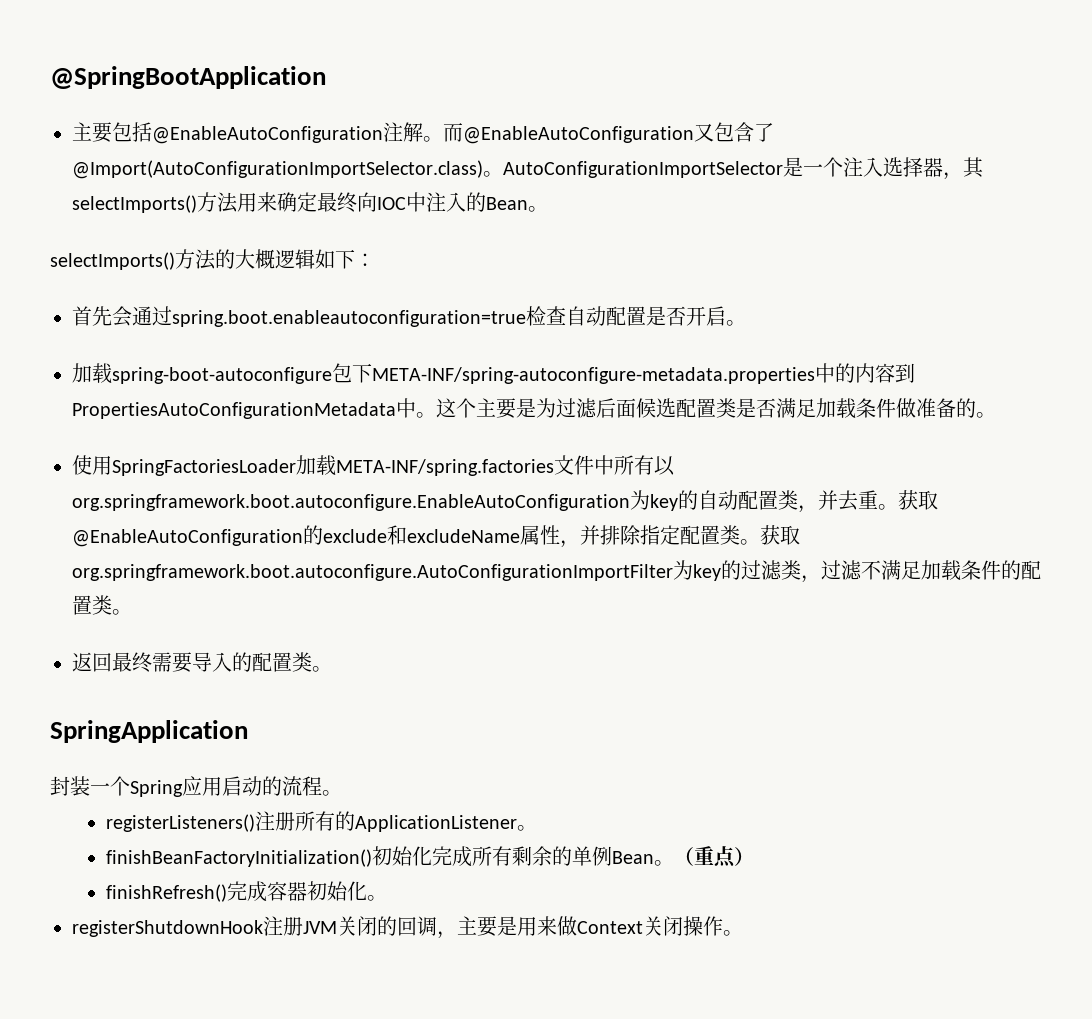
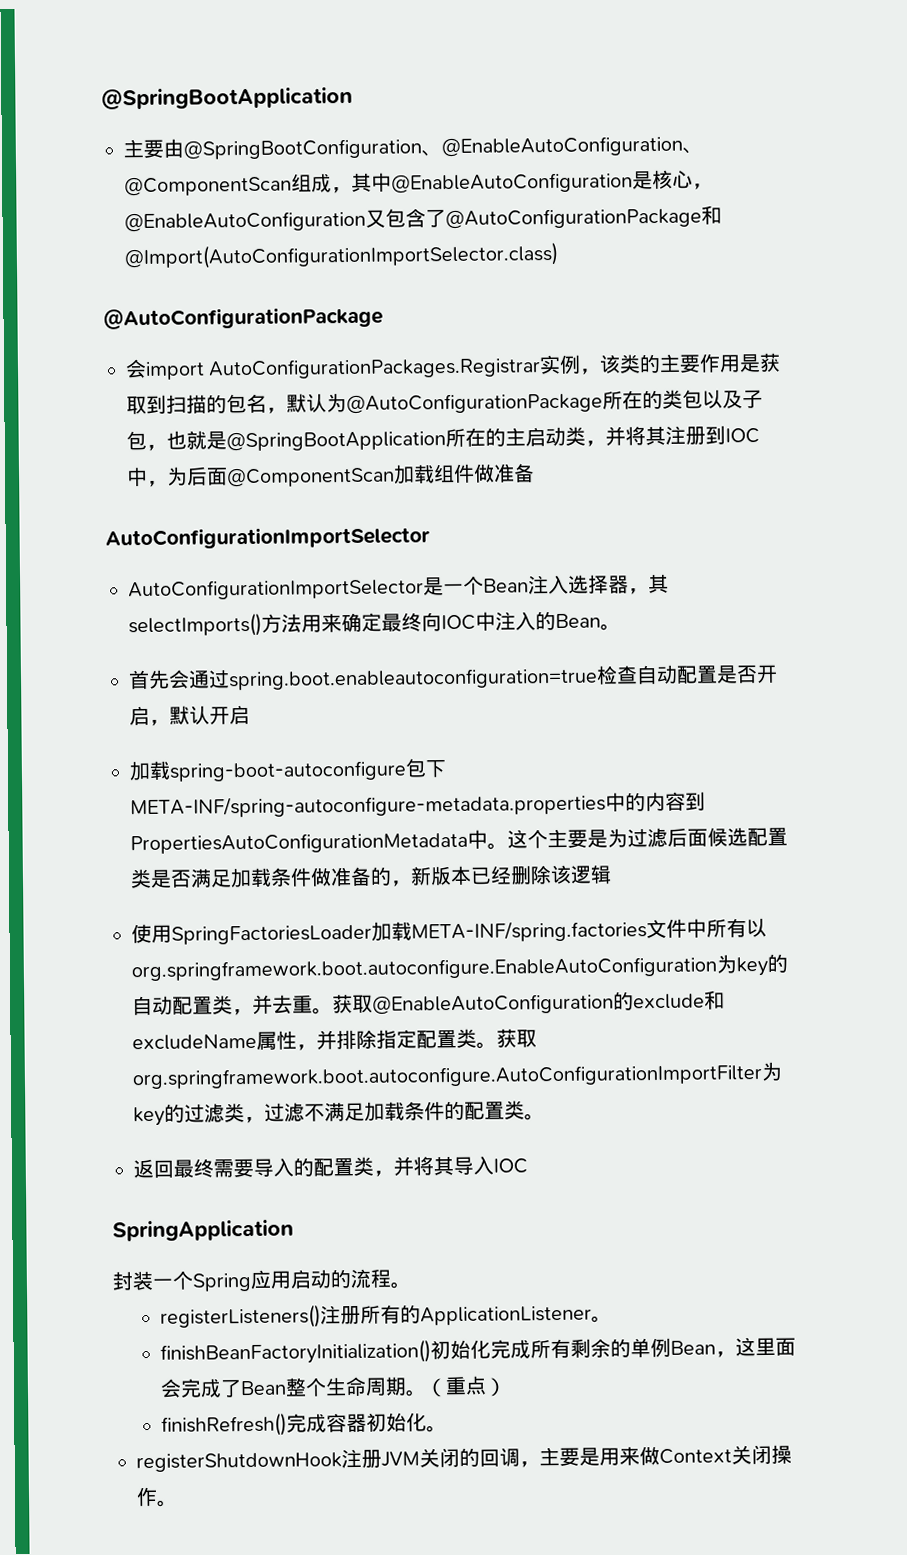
- 主要包括@EnableAutoConfiguration注解。而@EnableAutoConfiguration又包含了@Import(AutoConfigurationImportSelector.class)。AutoConfigurationImportSelector是一个注入选择器，其selectImports()方法用来确定最终向IOC中注入的Bean。
+ 主要由@SpringBootConfiguration、@EnableAutoConfiguration、@ComponentScan组成，其中@EnableAutoConfiguration是核心，@EnableAutoConfiguration又包含了@AutoConfigurationPackage和@Import(AutoConfigurationImportSelector.class)
+ @AutoConfigurationPackage
+ 会import AutoConfigurationPackages.Registrar实例，该类的主要作用是获取到扫描的包名，默认为@AutoConfigurationPackage所在的类包以及子包，也就是@SpringBootApplication所在的主启动类，并将其注册到IOC中，为后面@ComponentScan加载组件做准备
+ AutoConfigurationImportSelector
+ AutoConfigurationImportSelector是一个Bean注入选择器，其selectImports()方法用来确定最终向IOC中注入的Bean。
- selectImports()方法的大概逻辑如下：
- 首先会通过spring.boot.enableautoconfiguration=true检查自动配置是否开启。
+ 首先会通过spring.boot.enableautoconfiguration=true检查自动配置是否开启，默认开启
- 这个主要是为过滤后面候选配置类是否满足加载条件做准备的。
+ 这个主要是为过滤后面候选配置类是否满足加载条件做准备的，新版本已经删除该逻辑
- 返回最终需要导入的配置类。
+ 返回最终需要导入的配置类，并将其导入IOC
- finishBeanFactoryInitialization()初始化完成所有剩余的单例Bean。
+ finishBeanFactoryInitialization()初始化完成所有剩余的单例Bean，这里面会完成了Bean整个生命周期。

